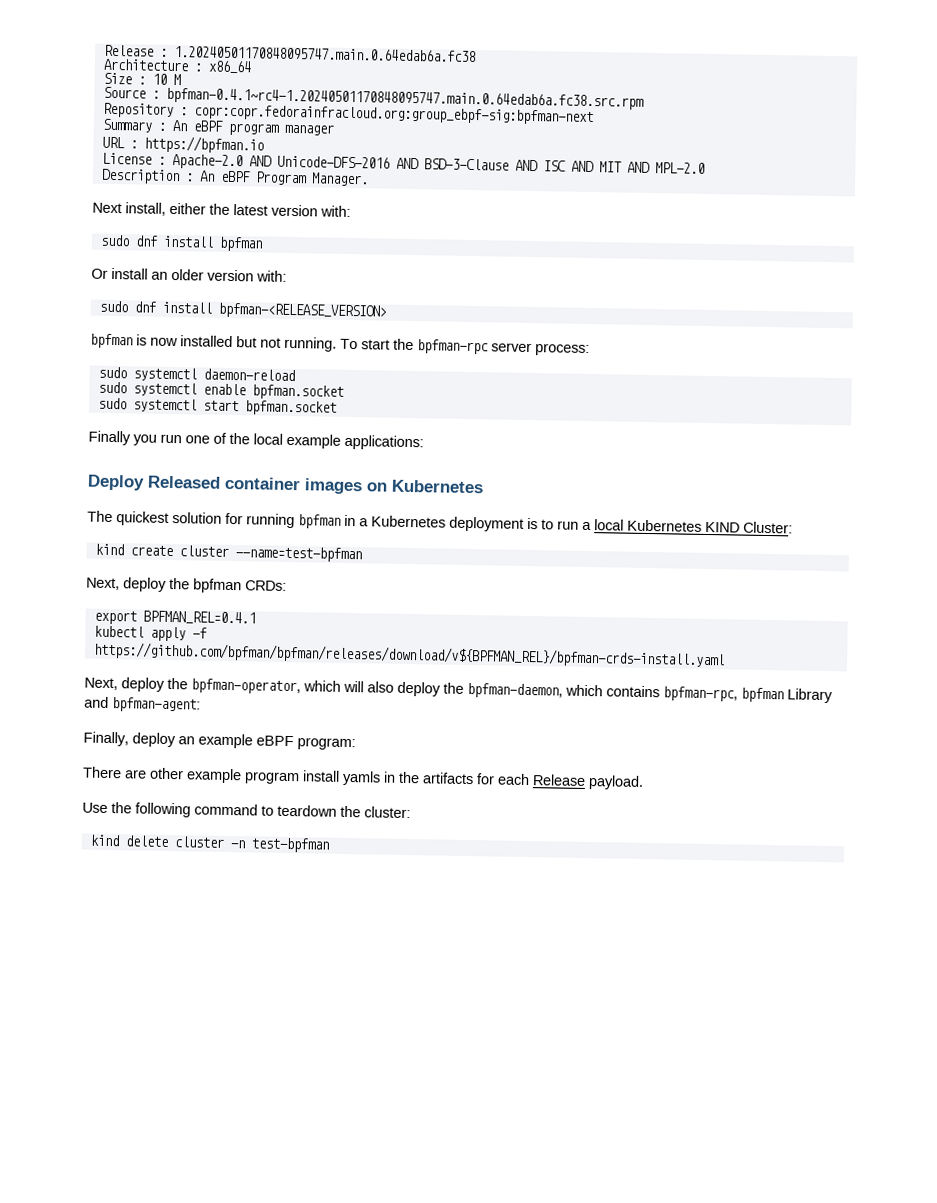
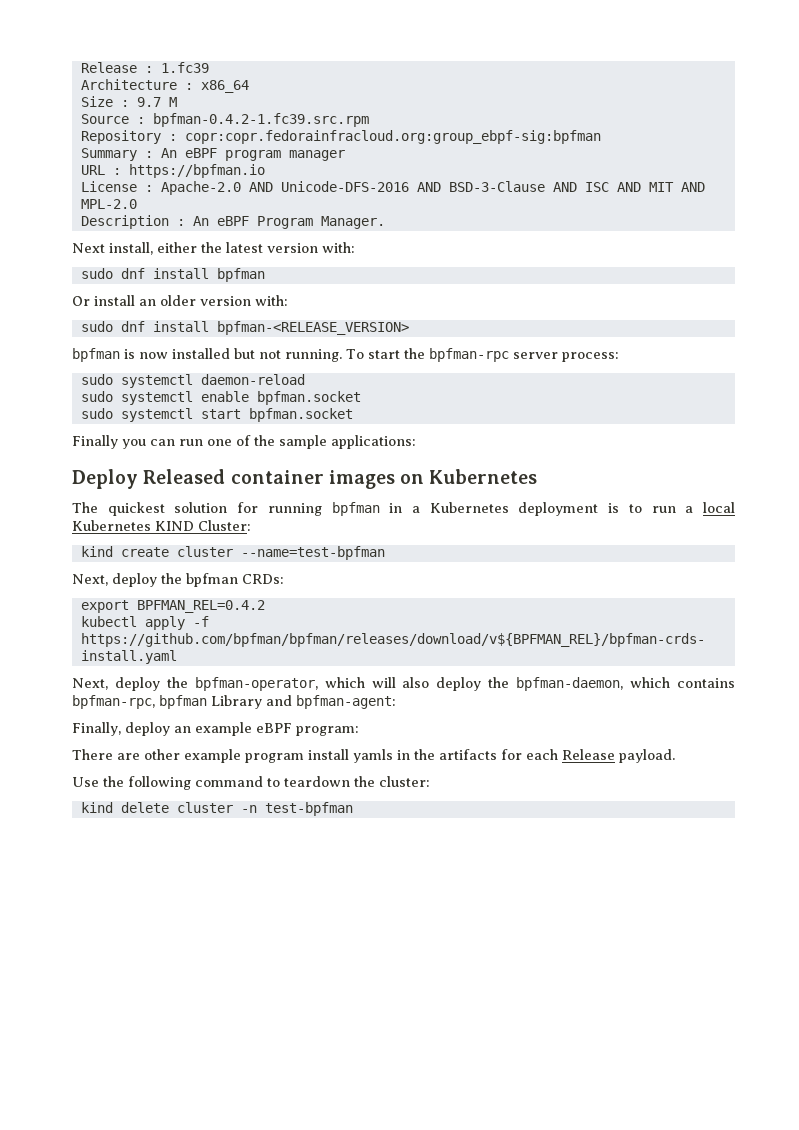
- Release : 1.20240501170848095747.main.0.64edab6a.fc38
+ Release : 1.fc39
- Size : 10 M
+ Size : 9.7 M
- Source : bpfman-0.4.1~rc4-1.20240501170848095747.main.0.64edab6a.fc38.src.rpm
+ Source : bpfman-0.4.2-1.fc39.src.rpm
- Repository : copr:copr.fedorainfracloud.org:group_ebpf-sig:bpfman-next
+ Repository : copr:copr.fedorainfracloud.org:group_ebpf-sig:bpfman
- Finally you run one of the local example applications:
+ Finally you can run one of the sample applications:
- export BPFMAN_REL=0.4.1
+ export BPFMAN_REL=0.4.2

